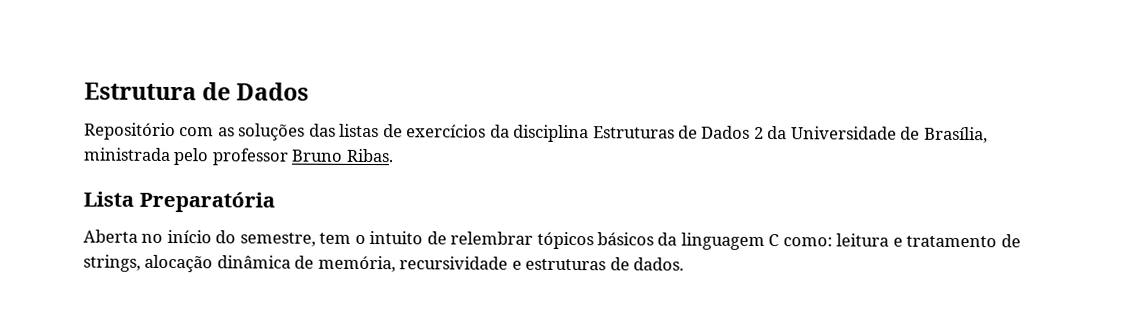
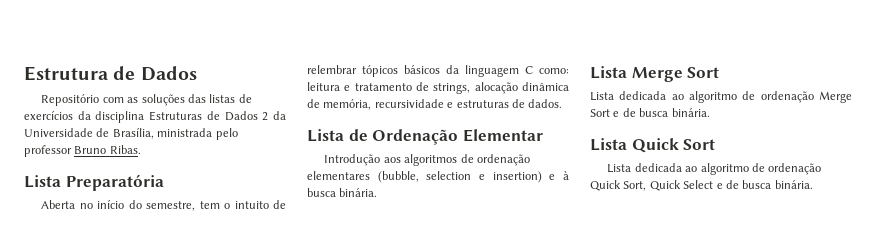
+ Lista de Ordenação Elementar
+ Introdução aos algoritmos de ordenação elementares (bubble, selection e insertion) e à busca binária.
+ Lista Merge Sort
+ Lista dedicada ao algoritmo de ordenação Merge Sort e de busca binária.
+ Lista Quick Sort
+ Lista dedicada ao algoritmo de ordenação Quick Sort, Quick Select e de busca binária.

